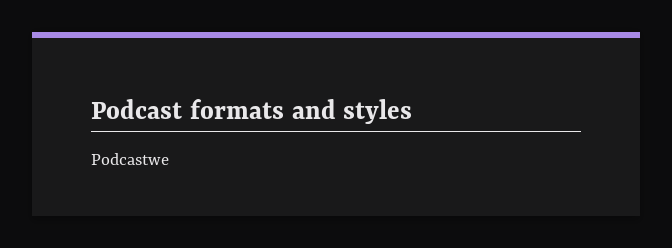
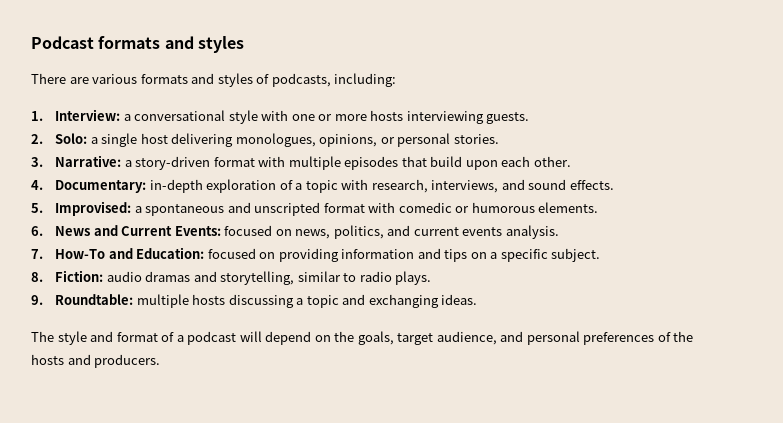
- Podcastwe
+ There are various formats and styles of podcasts, including:
+ 1. Interview: a conversational style with one or more hosts interviewing guests.
+ 2. Solo: a single host delivering monologues, opinions, or personal stories.
+ 3. Narrative: a story-driven format with multiple episodes that build upon each other.
+ 4. Documentary: in-depth exploration of a topic with research, interviews, and sound effects.
+ 5. Improvised: a spontaneous and unscripted format with comedic or humorous elements.
+ 6. News and Current Events: focused on news, politics, and current events analysis.
+ 7. How-To and Education: focused on providing information and tips on a specific subject.
+ 8. Fiction: audio dramas and storytelling, similar to radio plays.
+ 9. Roundtable: multiple hosts discussing a topic and exchanging ideas.
+ The style and format of a podcast will depend on the goals, target audience, and personal preferences of the hosts and producers.

